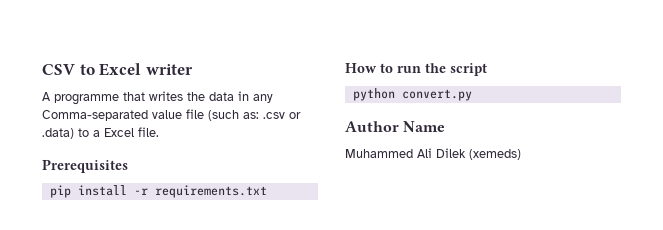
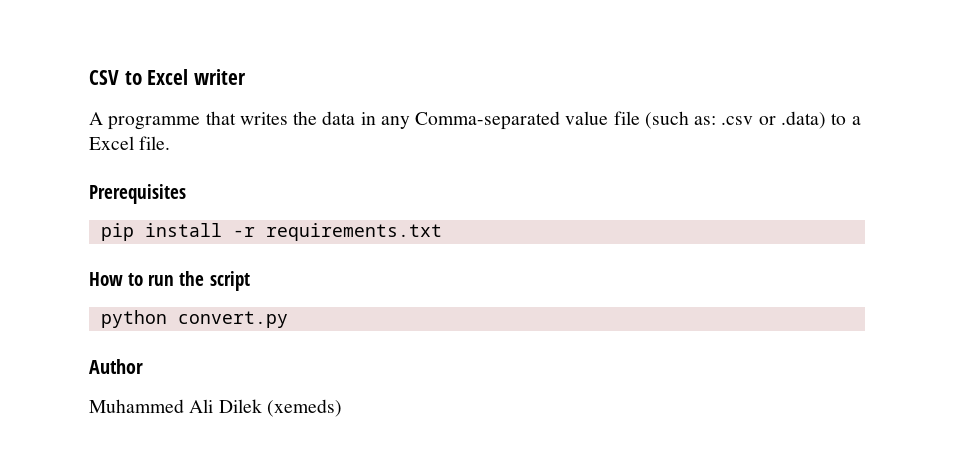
- Author Name
+ Author

